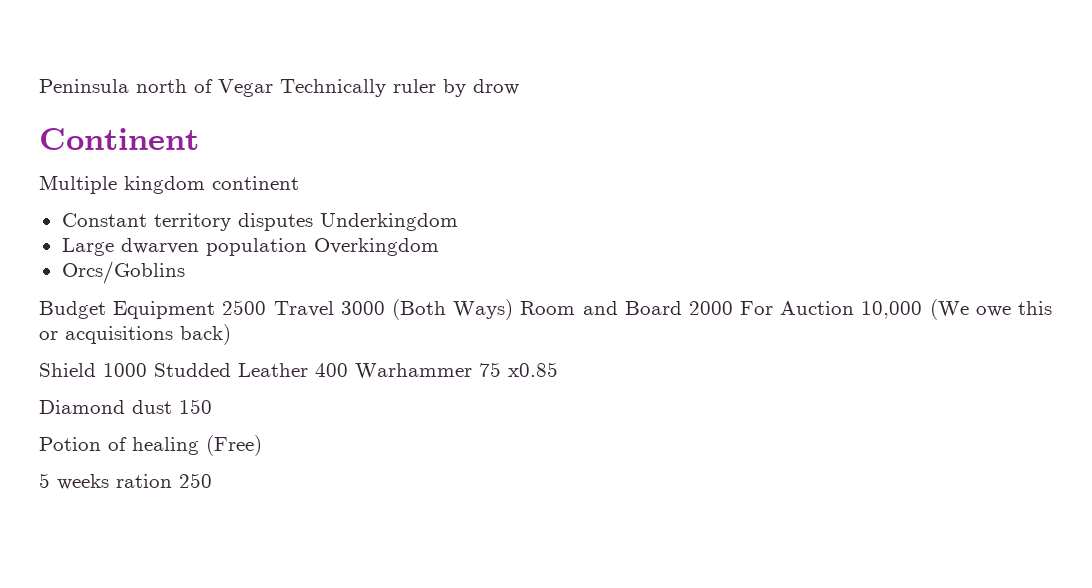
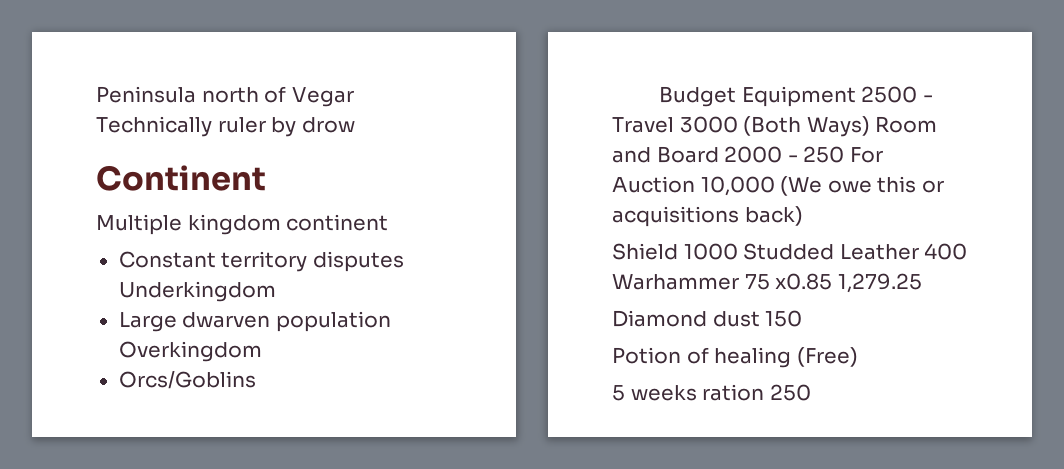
- Budget Equipment 2500 Travel 3000 (Both Ways) Room and Board 2000 For Auction 10,000 (We owe this or acquisitions back)
+ Budget Equipment 2500 - Travel 3000 (Both Ways) Room and Board 2000 - 250 For Auction 10,000 (We owe this or acquisitions back)
- Shield 1000 Studded Leather 400 Warhammer 75 x0.85
+ Shield 1000 Studded Leather 400 Warhammer 75 x0.85 1,279.25

